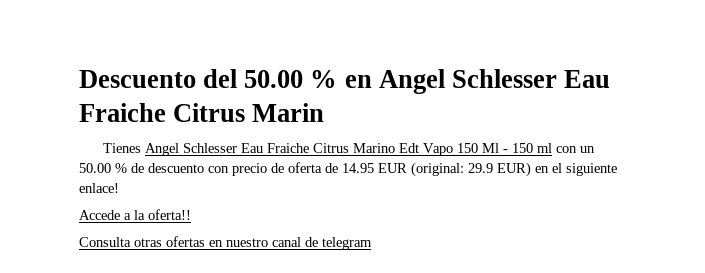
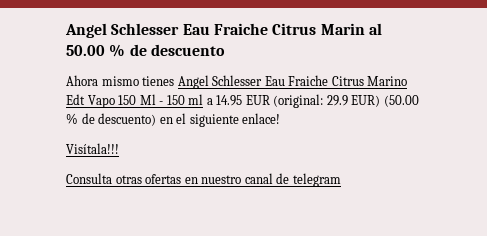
- Descuento del 50.00 % en Angel Schlesser Eau Fraiche Citrus Marin
- Tienes Angel Schlesser Eau Fraiche Citrus Marino Edt Vapo 150 Ml - 150 ml con un 50.00 % de descuento con precio de oferta de 14.95 EUR (original: 29.9 EUR) en el siguiente enlace!
+ Angel Schlesser Eau Fraiche Citrus Marin al 50.00 % de descuento
+ Ahora mismo tienes Angel Schlesser Eau Fraiche Citrus Marino Edt Vapo 150 Ml - 150 ml a 14.95 EUR (original: 29.9 EUR) (50.00 % de descuento) en el siguiente enlace!
- Accede a la oferta!!
+ Visítala!!!

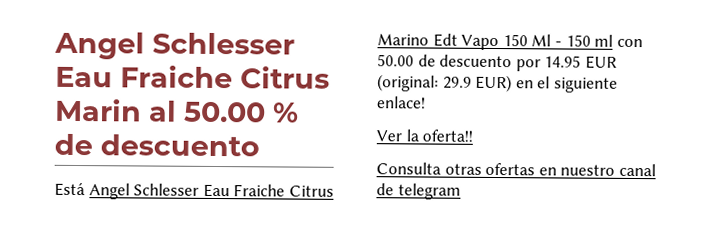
- Ahora mismo tienes Angel Schlesser Eau Fraiche Citrus Marino Edt Vapo 150 Ml - 150 ml a 14.95 EUR (original: 29.9 EUR) (50.00 % de descuento) en el siguiente enlace!
+ Está Angel Schlesser Eau Fraiche Citrus Marino Edt Vapo 150 Ml - 150 ml con 50.00 de descuento por 14.95 EUR (original: 29.9 EUR) en el siguiente enlace!
- Visítala!!!
+ Ver la oferta!!

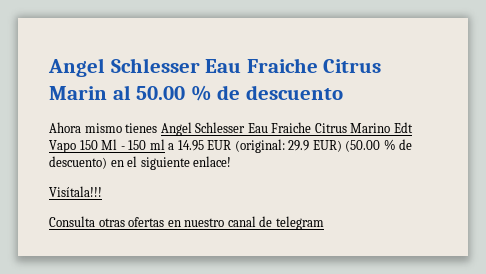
- Está Angel Schlesser Eau Fraiche Citrus Marino Edt Vapo 150 Ml - 150 ml con 50.00 de descuento por 14.95 EUR (original: 29.9 EUR) en el siguiente enlace!
+ Ahora mismo tienes Angel Schlesser Eau Fraiche Citrus Marino Edt Vapo 150 Ml - 150 ml a 14.95 EUR (original: 29.9 EUR) (50.00 % de descuento) en el siguiente enlace!
- Ver la oferta!!
+ Visítala!!!

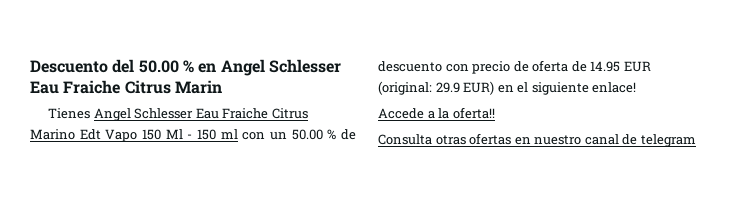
- Angel Schlesser Eau Fraiche Citrus Marin al 50.00 % de descuento
- Ahora mismo tienes Angel Schlesser Eau Fraiche Citrus Marino Edt Vapo 150 Ml - 150 ml a 14.95 EUR (original: 29.9 EUR) (50.00 % de descuento) en el siguiente enlace!
+ Descuento del 50.00 % en Angel Schlesser Eau Fraiche Citrus Marin
+ Tienes Angel Schlesser Eau Fraiche Citrus Marino Edt Vapo 150 Ml - 150 ml con un 50.00 % de descuento con precio de oferta de 14.95 EUR (original: 29.9 EUR) en el siguiente enlace!
- Visítala!!!
+ Accede a la oferta!!

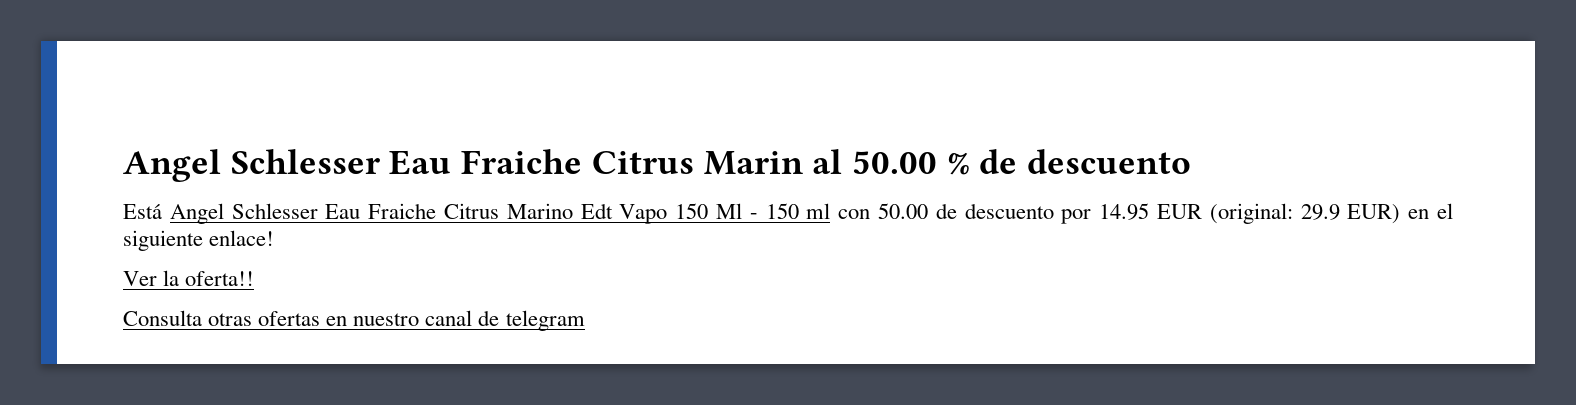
- Descuento del 50.00 % en Angel Schlesser Eau Fraiche Citrus Marin
- Tienes Angel Schlesser Eau Fraiche Citrus Marino Edt Vapo 150 Ml - 150 ml con un 50.00 % de descuento con precio de oferta de 14.95 EUR (original: 29.9 EUR) en el siguiente enlace!
+ Angel Schlesser Eau Fraiche Citrus Marin al 50.00 % de descuento
+ Está Angel Schlesser Eau Fraiche Citrus Marino Edt Vapo 150 Ml - 150 ml con 50.00 de descuento por 14.95 EUR (original: 29.9 EUR) en el siguiente enlace!
- Accede a la oferta!!
+ Ver la oferta!!

